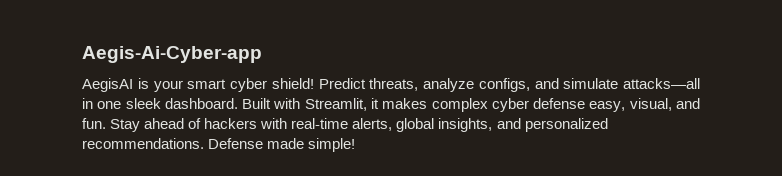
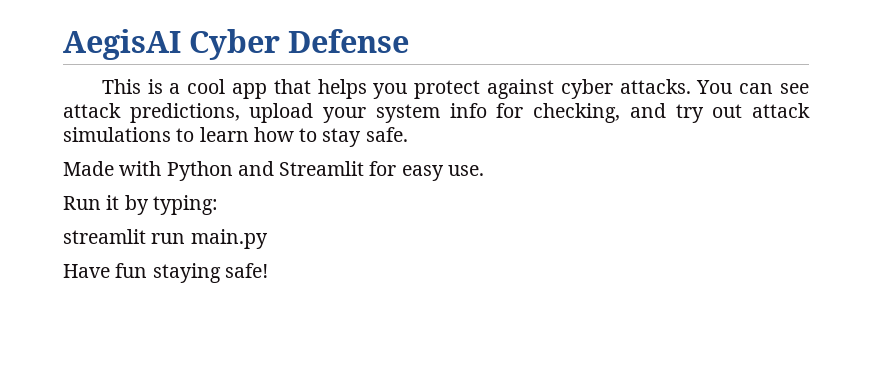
- Aegis-Ai-Cyber-app
- AegisAI is your smart cyber shield! Predict threats, analyze configs, and simulate attacks—all in one sleek dashboard. Built with Streamlit, it makes complex cyber defense easy, visual, and fun. Stay ahead of hackers with real-time alerts, global insights, and personalized recommendations. Defense made simple!
+ AegisAI Cyber Defense
+ This is a cool app that helps you protect against cyber attacks. You can see attack predictions, upload your system info for checking, and try out attack simulations to learn how to stay safe.
+ Made with Python and Streamlit for easy use.
+ Run it by typing:
+ streamlit run main.py
+ Have fun staying safe!

